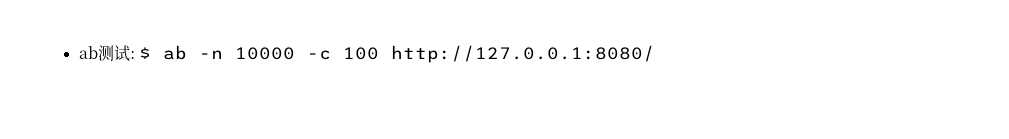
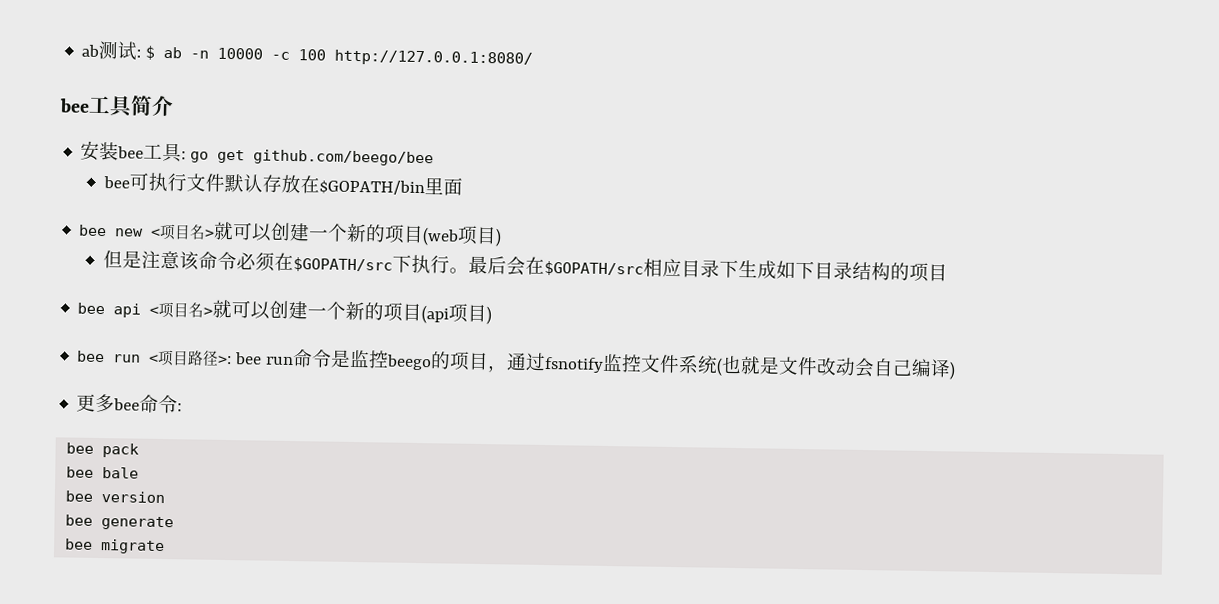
+ bee工具简介
+ 安装bee工具: go get github.com/beego/bee
+ bee可执行文件默认存放在$GOPATH/bin里面
+ bee new <项目名>就可以创建一个新的项目(web项目)
+ 但是注意该命令必须在$GOPATH/src下执行。最后会在$GOPATH/src相应目录下生成如下目录结构的项目
+ bee api <项目名>就可以创建一个新的项目(api项目)
+ bee run <项目路径>: bee run命令是监控beego的项目，通过fsnotify监控文件系统(也就是文件改动会自己编译)
+ 更多bee命令:
+ bee pack
+ bee bale
+ bee version
+ bee generate
+ bee migrate

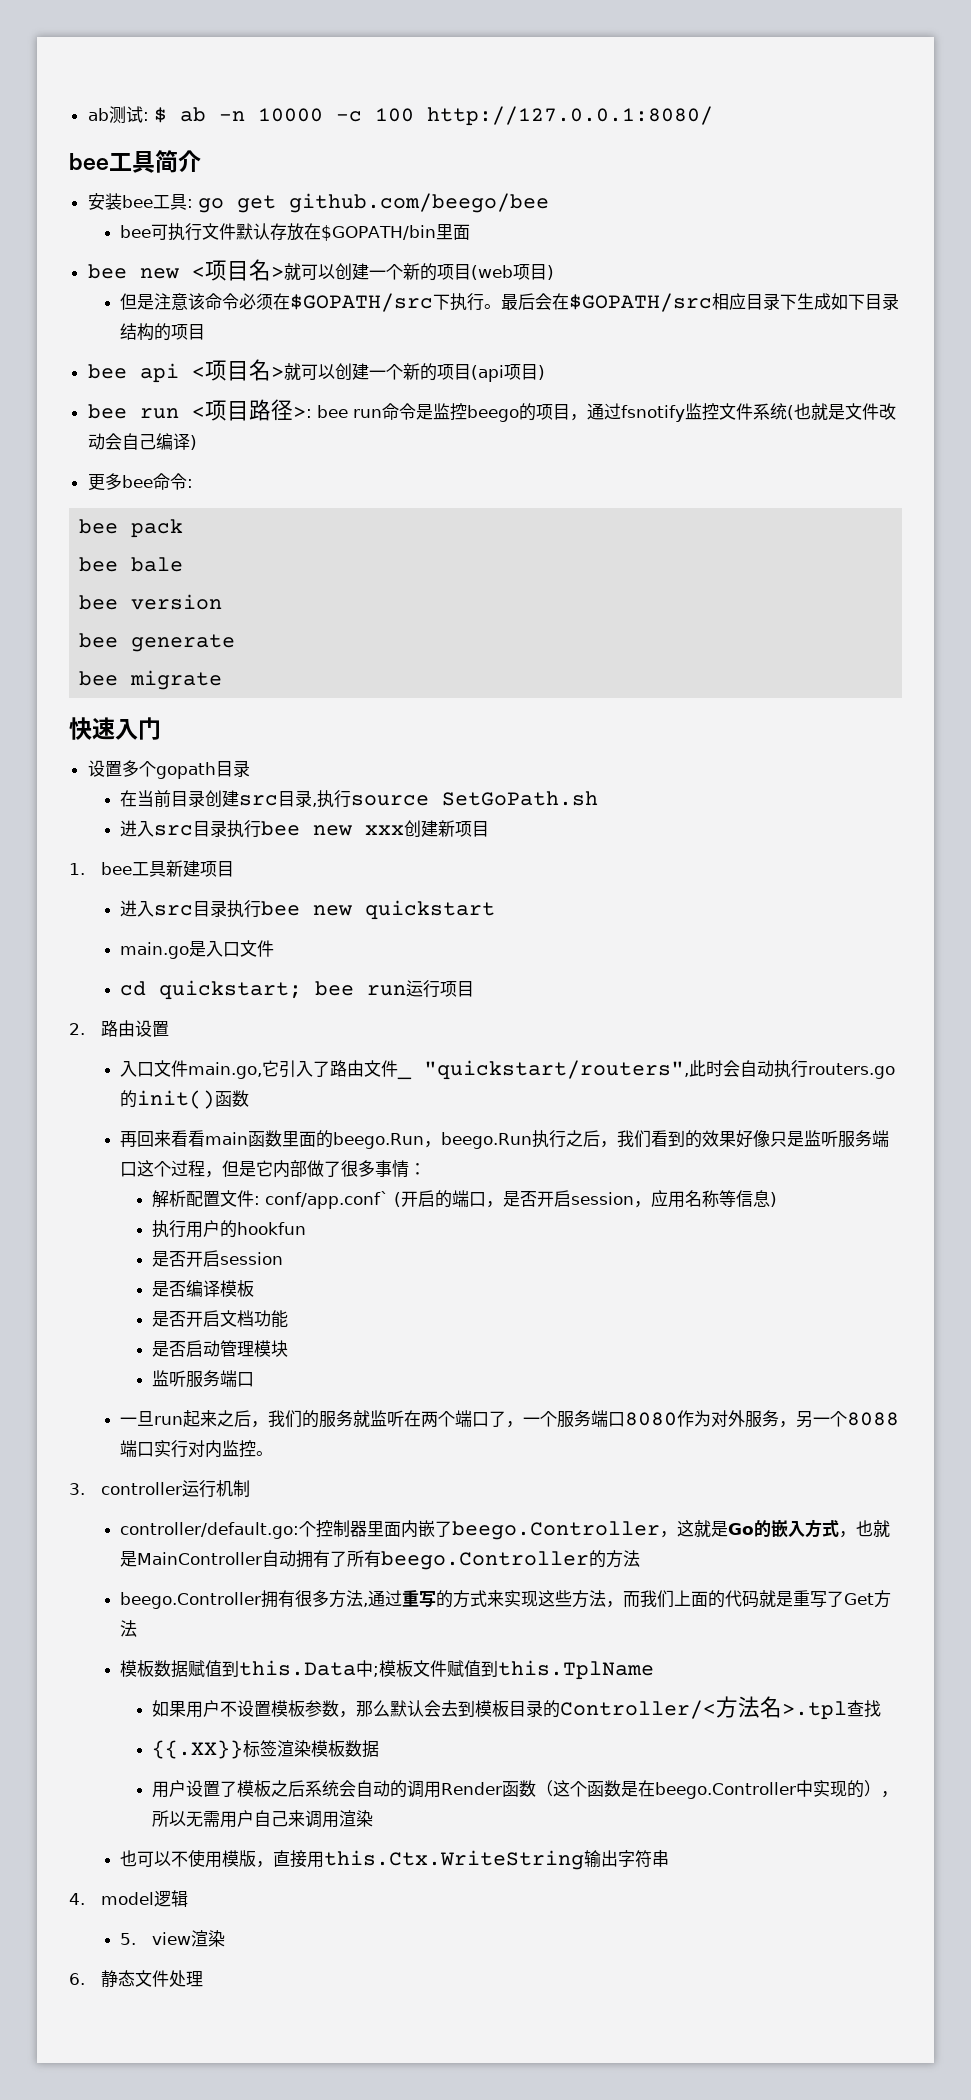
+ 快速入门
+ 设置多个gopath目录
+ 在当前目录创建src目录,执行source SetGoPath.sh
+ 进入src目录执行bee new xxx创建新项目
+ 1. bee工具新建项目
+ 进入src目录执行bee new quickstart
+ main.go是入口文件
+ cd quickstart; bee run运行项目
+ 2.路由设置
+ 入口文件main.go,它引入了路由文件_ "quickstart/routers",此时会自动执行routers.go的init()函数
+ 再回来看看main函数里面的beego.Run，beego.Run执行之后，我们看到的效果好像只是监听服务端口这个过程，但是它内部做了很多事情：
+ 解析配置文件: conf/app.conf` (开启的端口，是否开启session，应用名称等信息)
+ 执行用户的hookfun
+ 是否开启session
+ 是否编译模板
+ 是否开启文档功能
+ 是否启动管理模块
+ 监听服务端口
+ 一旦run起来之后，我们的服务就监听在两个端口了，一个服务端口8080作为对外服务，另一个8088端口实行对内监控。
+ 3. controller运行机制
+ controller/default.go:个控制器里面内嵌了beego.Controller，这就是Go的嵌入方式，也就是MainController自动拥有了所有beego.Controller的方法
+ beego.Controller拥有很多方法,通过重写的方式来实现这些方法，而我们上面的代码就是重写了Get方法
+ 模板数据赋值到this.Data中;模板文件赋值到this.TplName
+ 如果用户不设置模板参数，那么默认会去到模板目录的Controller/<方法名>.tpl查找
+ {{.XX}}标签渲染模板数据
+ 用户设置了模板之后系统会自动的调用Render函数（这个函数是在beego.Controller中实现的），所以无需用户自己来调用渲染
+ 也可以不使用模版，直接用this.Ctx.WriteString输出字符串
+ 4. model逻辑
+ 5. view渲染
+ 6.静态文件处理

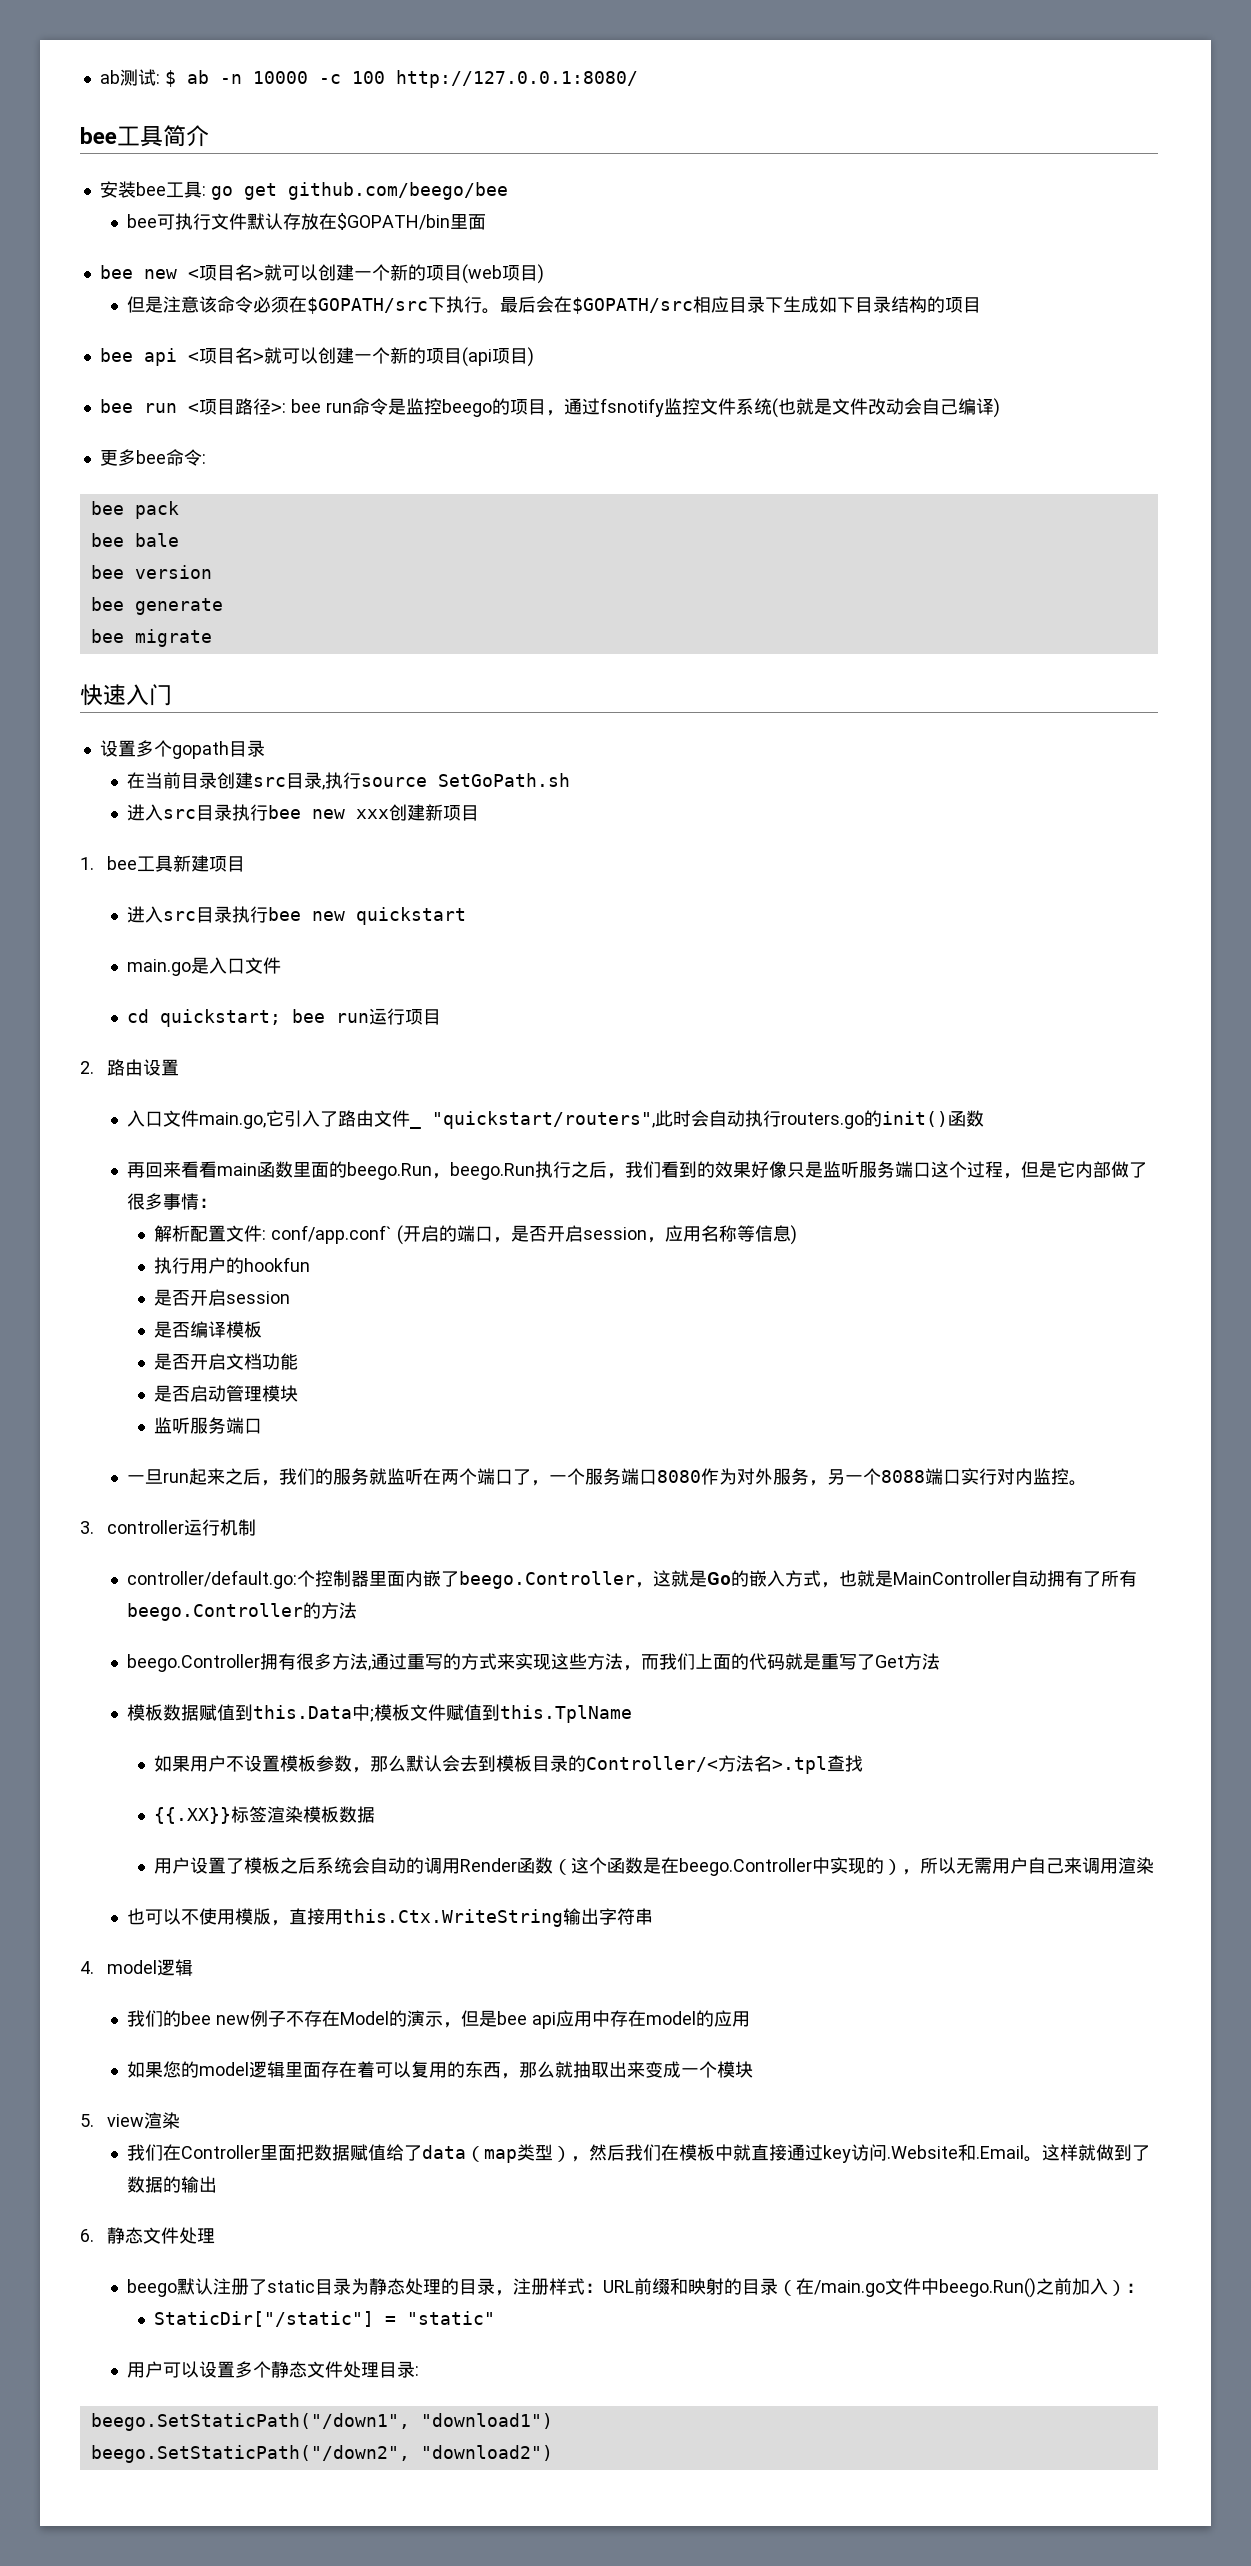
+ 我们的bee new例子不存在Model的演示，但是bee api应用中存在model的应用
+ 如果您的model逻辑里面存在着可以复用的东西，那么就抽取出来变成一个模块
  5. view渲染
+ 我们在Controller里面把数据赋值给了data（map类型），然后我们在模板中就直接通过key访问.Website和.Email。这样就做到了数据的输出
  6.静态文件处理
+ beego默认注册了static目录为静态处理的目录，注册样式：URL前缀和映射的目录（在/main.go文件中beego.Run()之前加入）：
+ StaticDir["/static"] = "static"
+ 用户可以设置多个静态文件处理目录:
+ beego.SetStaticPath("/down1", "download1")
+ beego.SetStaticPath("/down2", "download2")

